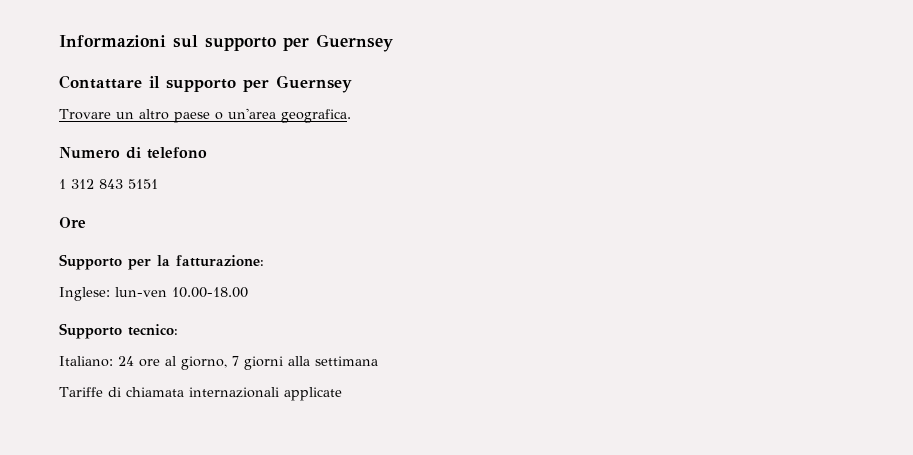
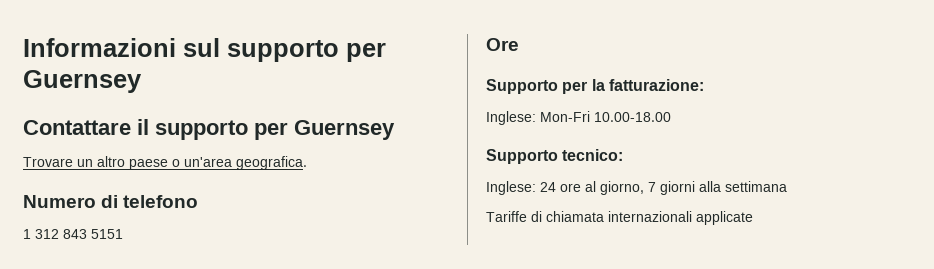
- Inglese: lun-ven 10.00-18.00
+ Inglese: Mon-Fri 10.00-18.00
- Italiano: 24 ore al giorno, 7 giorni alla settimana
+ Inglese: 24 ore al giorno, 7 giorni alla settimana

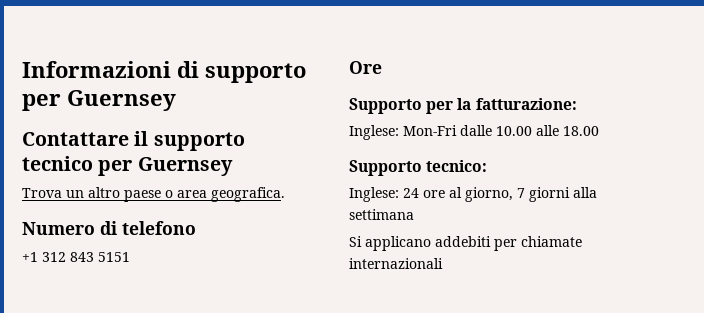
- Informazioni sul supporto per Guernsey
+ Informazioni di supporto per Guernsey
- Contattare il supporto per Guernsey
- Trovare un altro paese o un'area geografica.
+ Contattare il supporto tecnico per Guernsey
+ Trova un altro paese o area geografica.
- 1 312 843 5151
+ +1 312 843 5151
- Inglese: Mon-Fri 10.00-18.00
+ Inglese: Mon-Fri dalle 10.00 alle 18.00
- Tariffe di chiamata internazionali applicate
+ Si applicano addebiti per chiamate internazionali

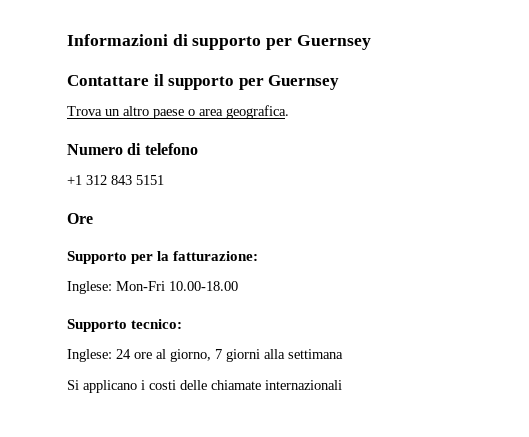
- Contattare il supporto tecnico per Guernsey
+ Contattare il supporto per Guernsey
- Inglese: Mon-Fri dalle 10.00 alle 18.00
+ Inglese: Mon-Fri 10.00-18.00
- Si applicano addebiti per chiamate internazionali
+ Si applicano i costi delle chiamate internazionali

